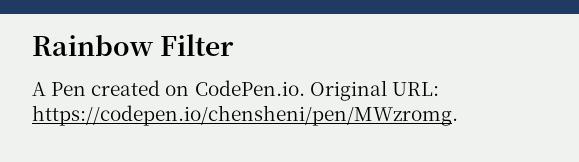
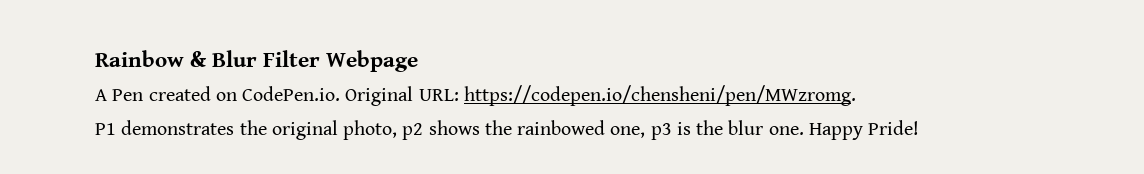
- Rainbow Filter
+ Rainbow & Blur Filter Webpage
+ P1 demonstrates the original photo, p2 shows the rainbowed one, p3 is the blur one. Happy Pride!

